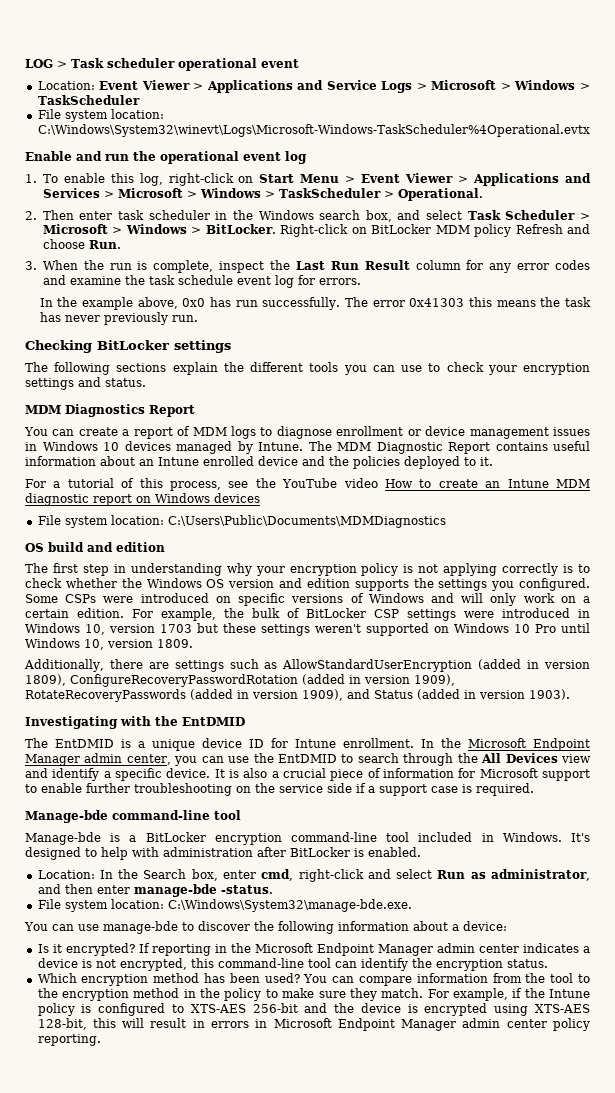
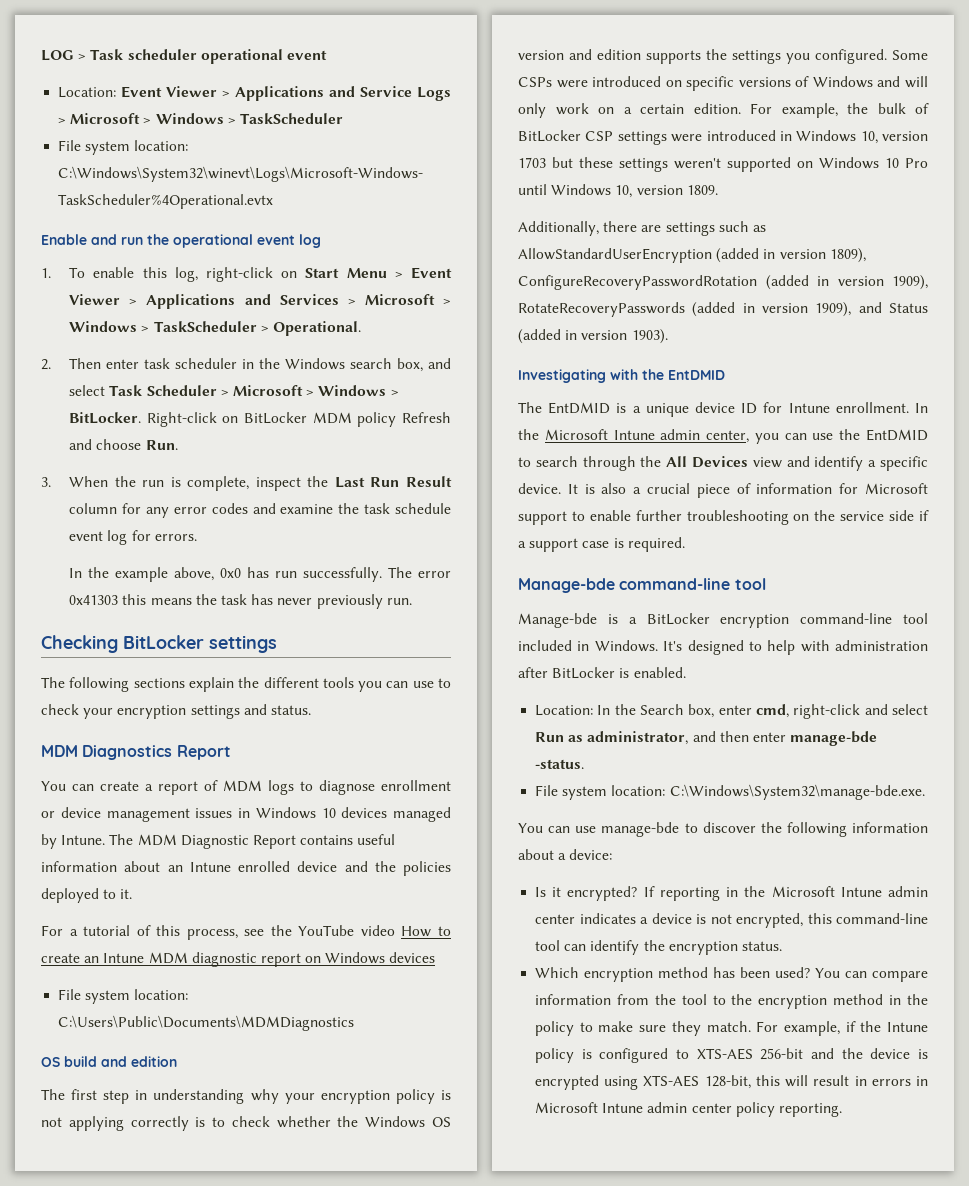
- In the Microsoft Endpoint Manager admin center, you can use the EntDMID to search through the All Devices view and identify a specific device.
+ In the Microsoft Intune admin center, you can use the EntDMID to search through the All Devices view and identify a specific device.
- If reporting in the Microsoft Endpoint Manager admin center indicates a device is not encrypted, this command-line tool can identify the encryption status.
+ If reporting in the Microsoft Intune admin center indicates a device is not encrypted, this command-line tool can identify the encryption status.
- For example, if the Intune policy is configured to XTS-AES 256-bit and the device is encrypted using XTS-AES 128-bit, this will result in errors in Microsoft Endpoint Manager admin center policy reporting.
+ For example, if the Intune policy is configured to XTS-AES 256-bit and the device is encrypted using XTS-AES 128-bit, this will result in errors in Microsoft Intune admin center policy reporting.

